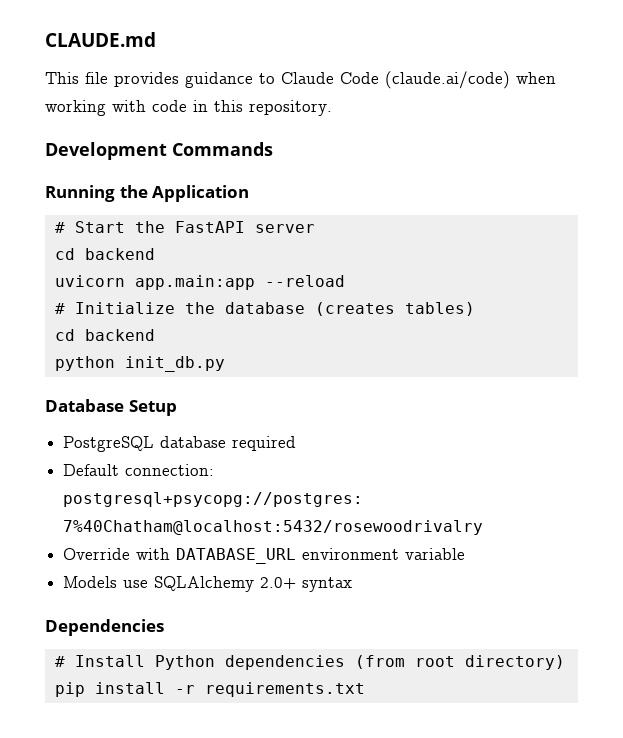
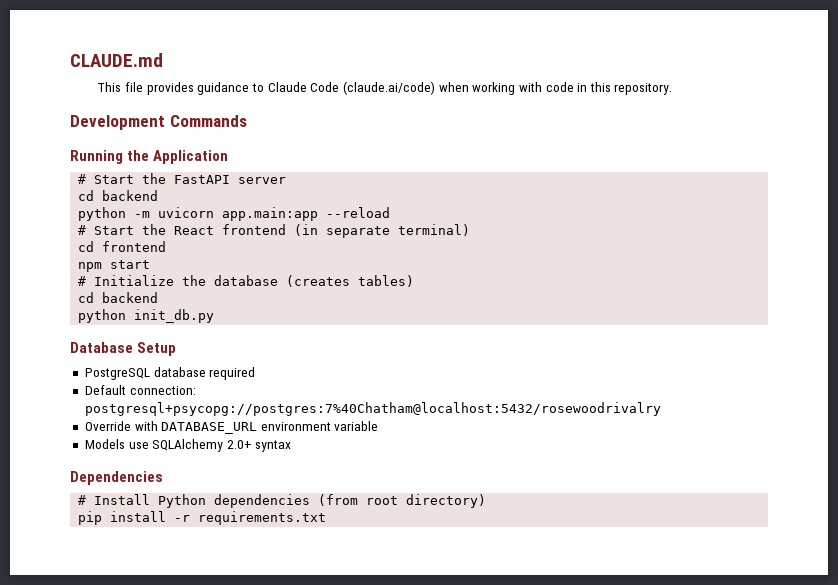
- uvicorn app.main:app --reload
+ python -m uvicorn app.main:app --reload
+ # Start the React frontend (in separate terminal)
+ cd frontend
+ npm start

